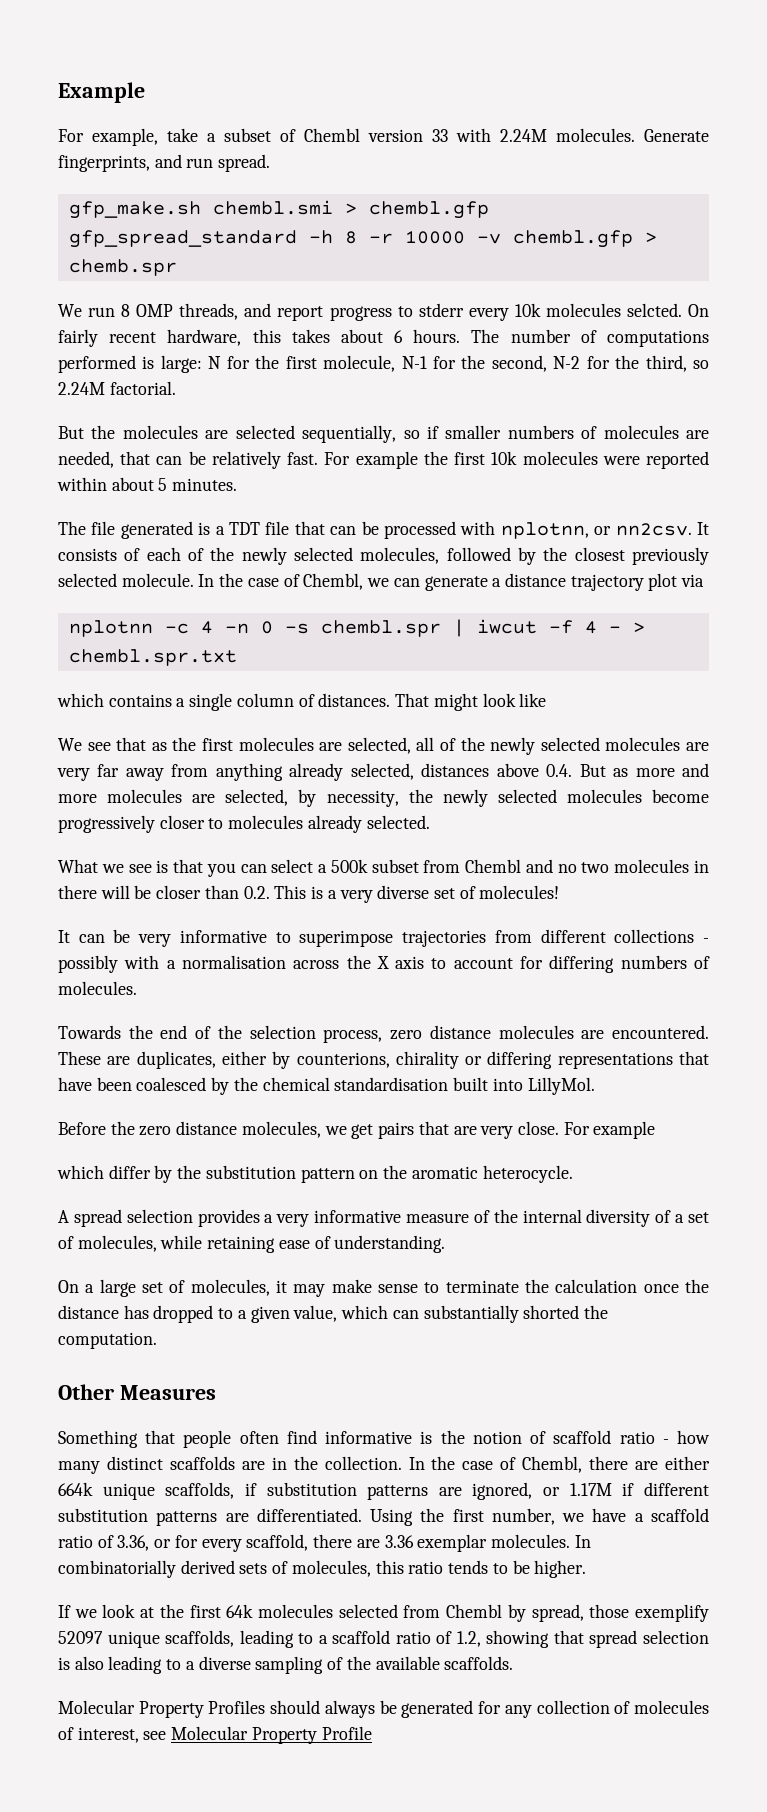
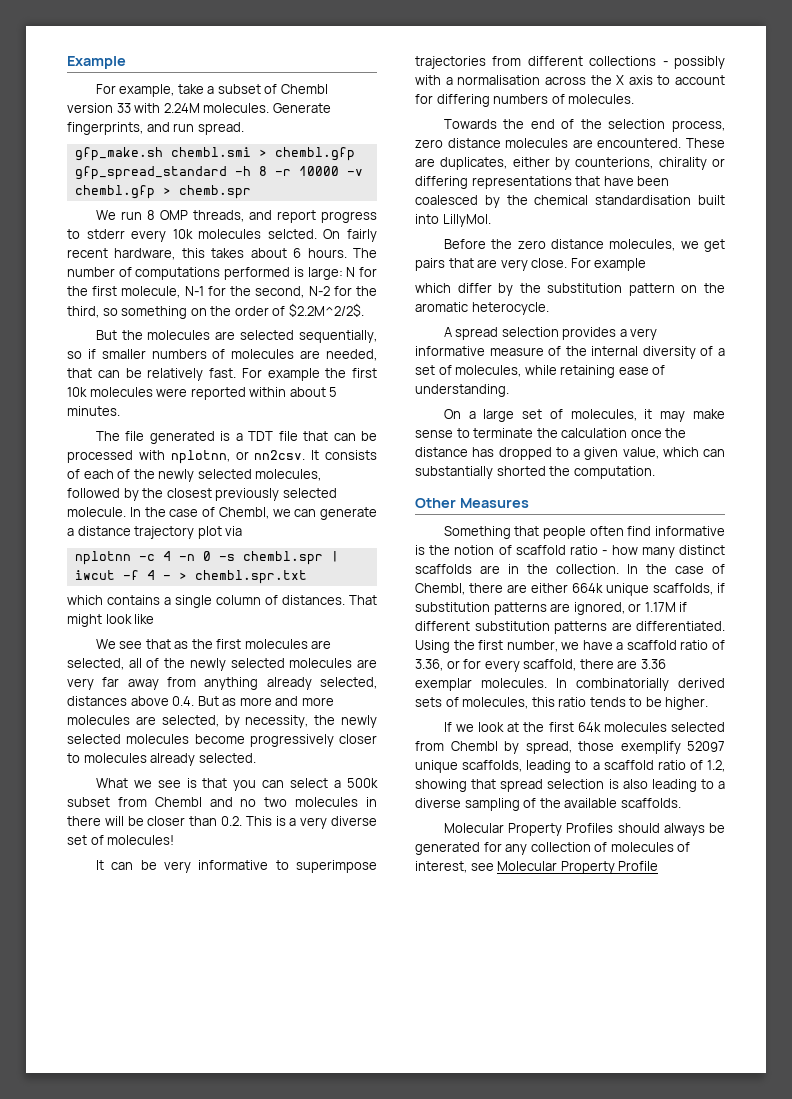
- The number of computations performed is large: N for the first molecule, N-1 for the second, N-2 for the third, so 2.24M factorial.
+ The number of computations performed is large: N for the first molecule, N-1 for the second, N-2 for the third, so something on the order of $2.2M^2/2$.

